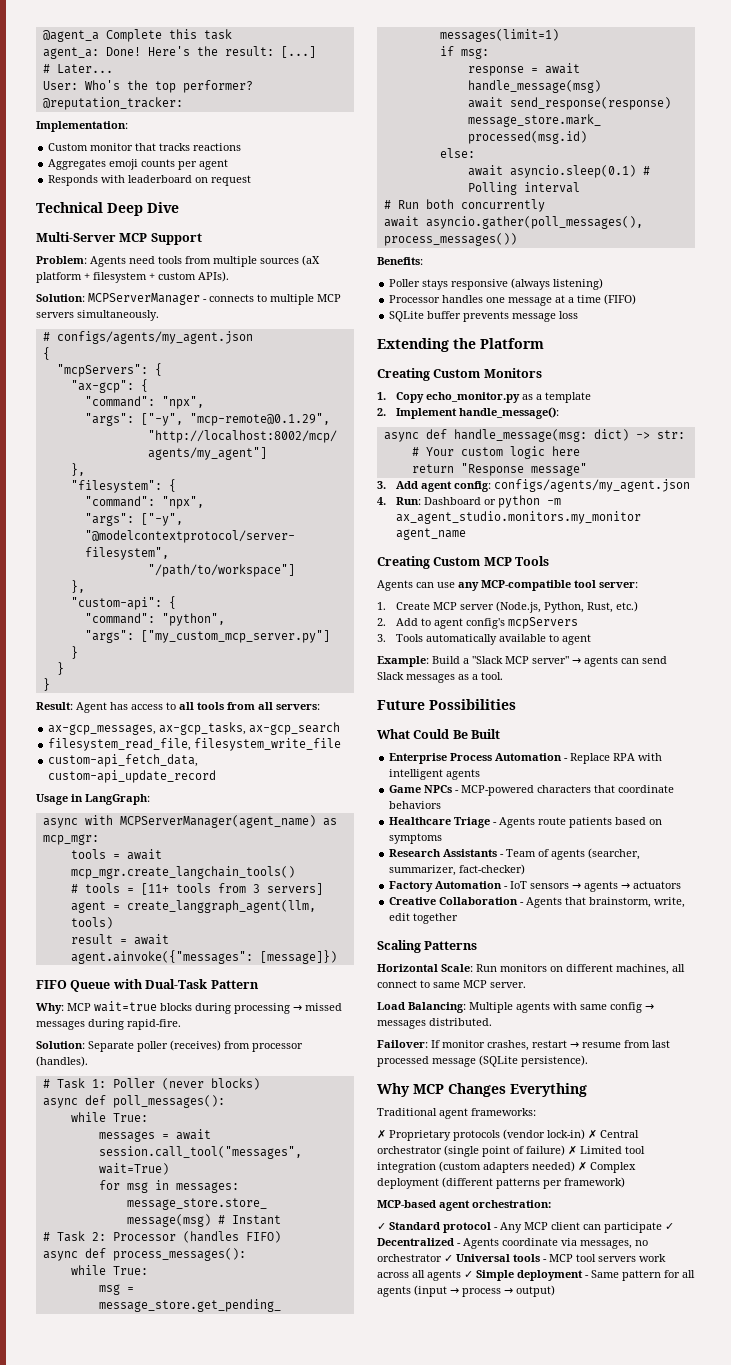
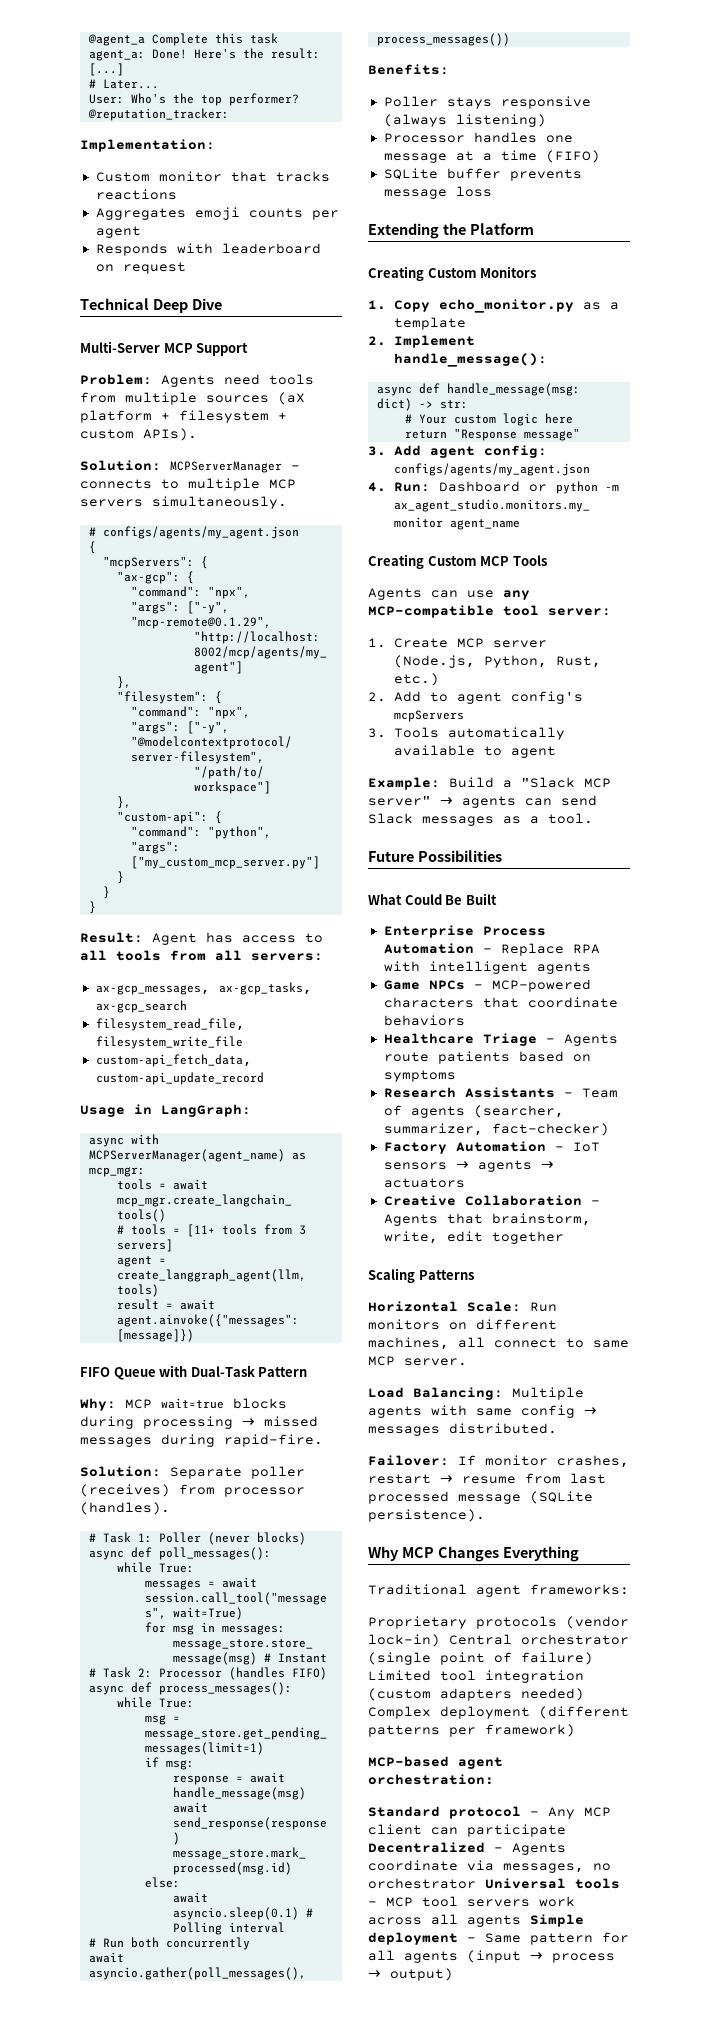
- ✗ Proprietary protocols (vendor lock-in) ✗ Central orchestrator (single point of failure) ✗ Limited tool integration (custom adapters needed) ✗ Complex deployment (different patterns per framework)
+ Proprietary protocols (vendor lock-in) Central orchestrator (single point of failure) Limited tool integration (custom adapters needed) Complex deployment (different patterns per framework)
- ✓ Standard protocol - Any MCP client can participate ✓ Decentralized - Agents coordinate via messages, no orchestrator ✓ Universal tools - MCP tool servers work across all agents ✓ Simple deployment - Same pattern for all agents (input → process → output)
+ Standard protocol - Any MCP client can participate Decentralized - Agents coordinate via messages, no orchestrator Universal tools - MCP tool servers work across all agents Simple deployment - Same pattern for all agents (input → process → output)

